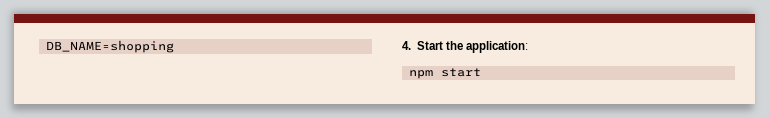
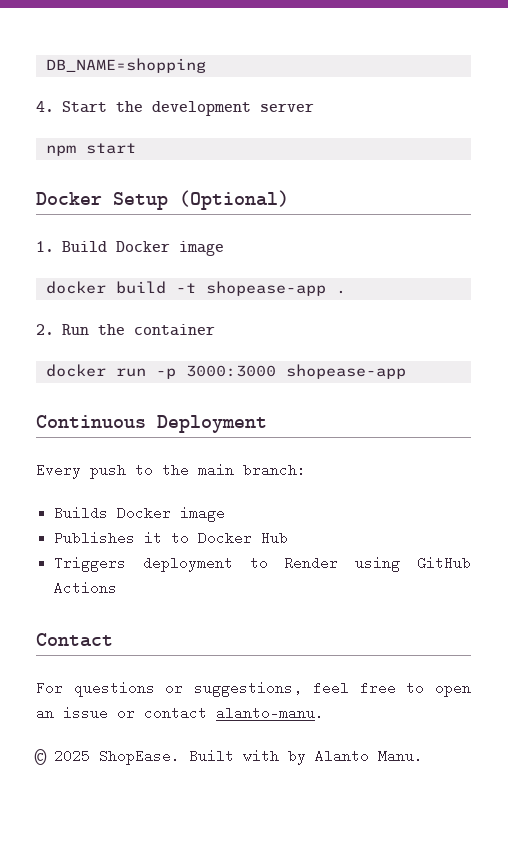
- 4. Start the application:
+ 4. Start the development server
+ Docker Setup (Optional)
+ 1. Build Docker image
+ docker build -t shopease-app .
+ 2. Run the container
+ docker run -p 3000:3000 shopease-app
+ Continuous Deployment
+ Every push to the main branch:
+ Builds Docker image
+ Publishes it to Docker Hub
+ Triggers deployment to Render using GitHub Actions
+ Contact
+ For questions or suggestions, feel free to open an issue or contact alanto-manu.
+ © 2025 ShopEase. Built with by Alanto Manu.

